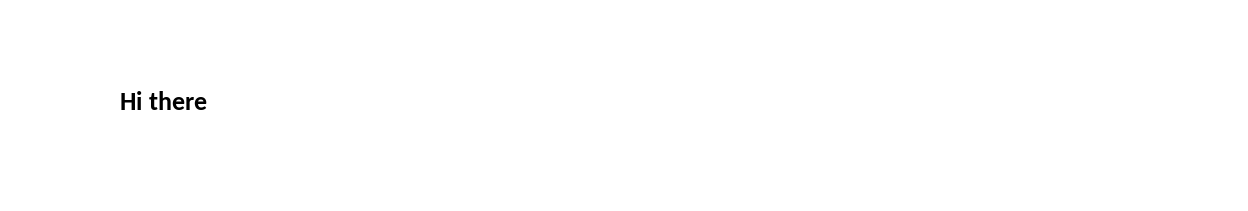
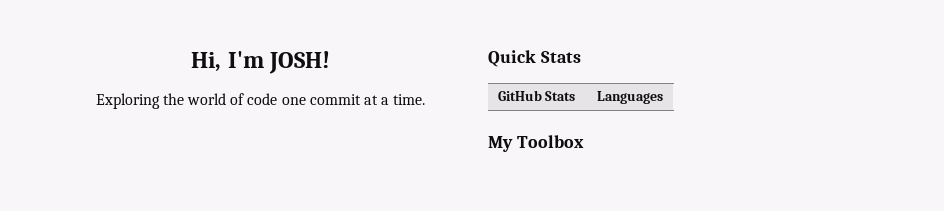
- Hi there
+ Hi, I'm JOSH!
+ Exploring the world of code one commit at a time.
+ Quick Stats
+ GitHub Stats | Languages
+ My Toolbox

